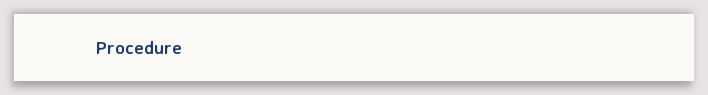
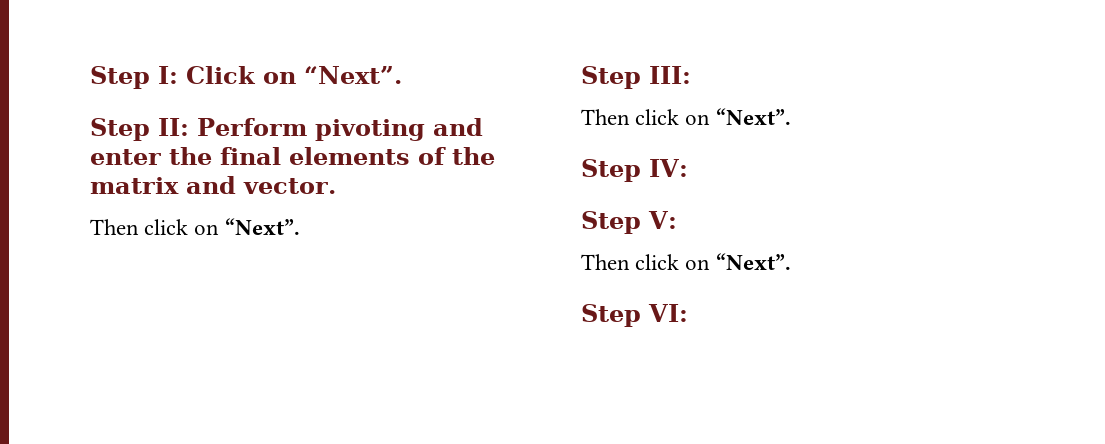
- Procedure
+ Step I: Click on “Next”.
+ Step II: Perform pivoting and enter the final elements of the matrix and vector.
+ Then click on “Next”.
+ Step III:
+ Then click on “Next”.
+ Step IV:
+ Step V:
+ Then click on “Next”.
+ Step VI:

